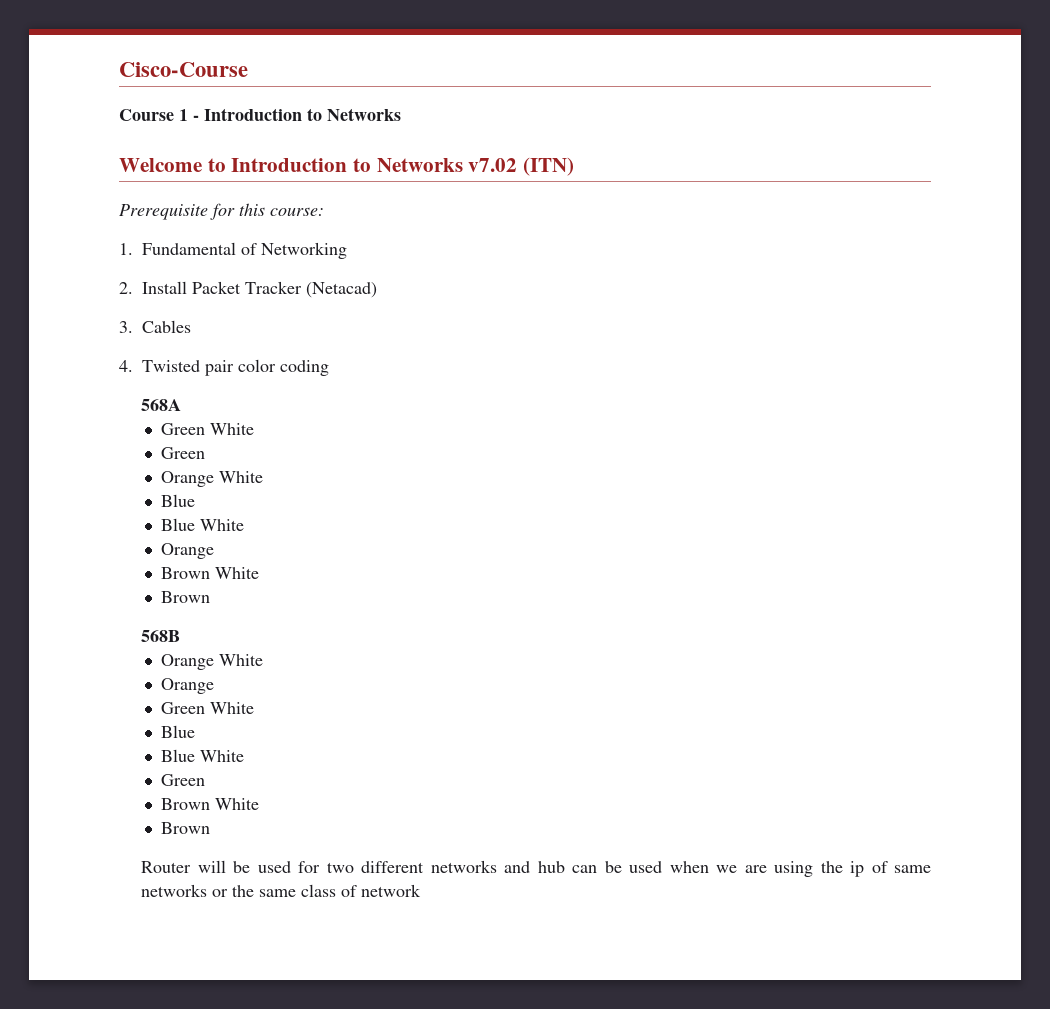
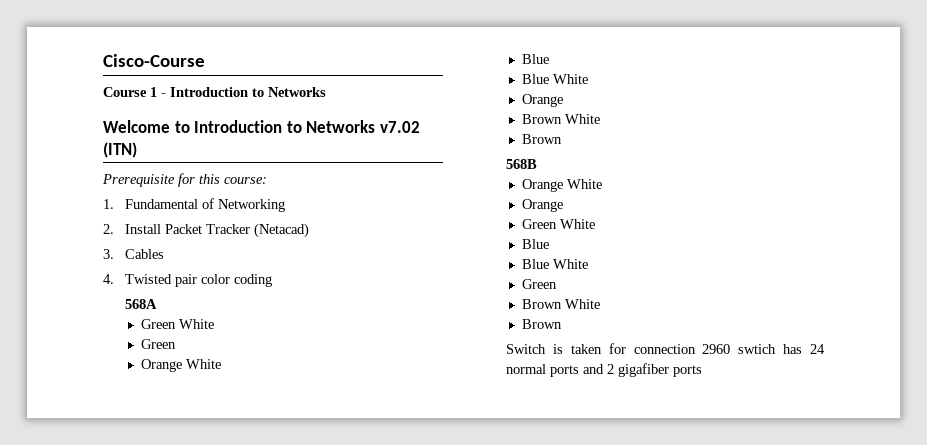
- Router will be used for two different networks and hub can be used when we are using the ip of same networks or the same class of network
+ Switch is taken for connection 2960 swtich has 24 normal ports and 2 gigafiber ports

